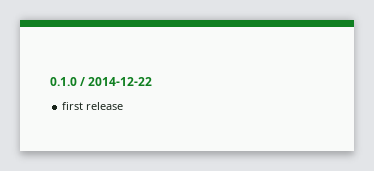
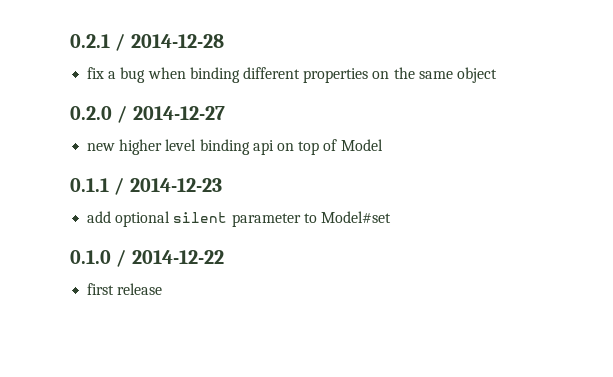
+ 0.2.1 / 2014-12-28
+ fix a bug when binding different properties on the same object
+ 0.2.0 / 2014-12-27
+ new higher level binding api on top of Model
+ 0.1.1 / 2014-12-23
+ add optional silent parameter to Model#set

